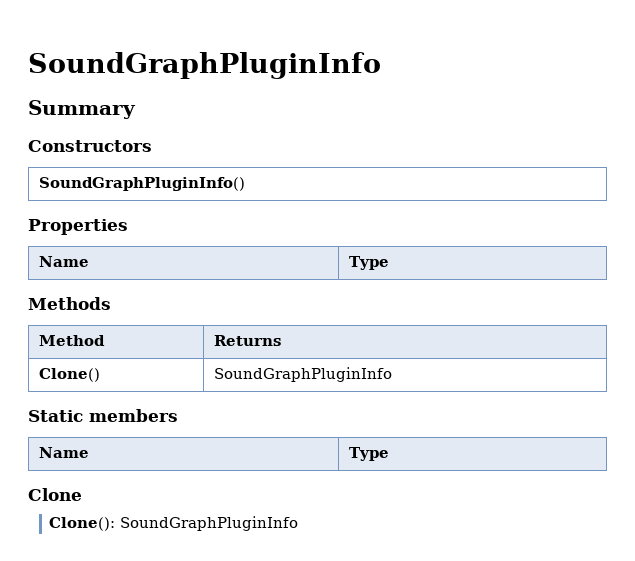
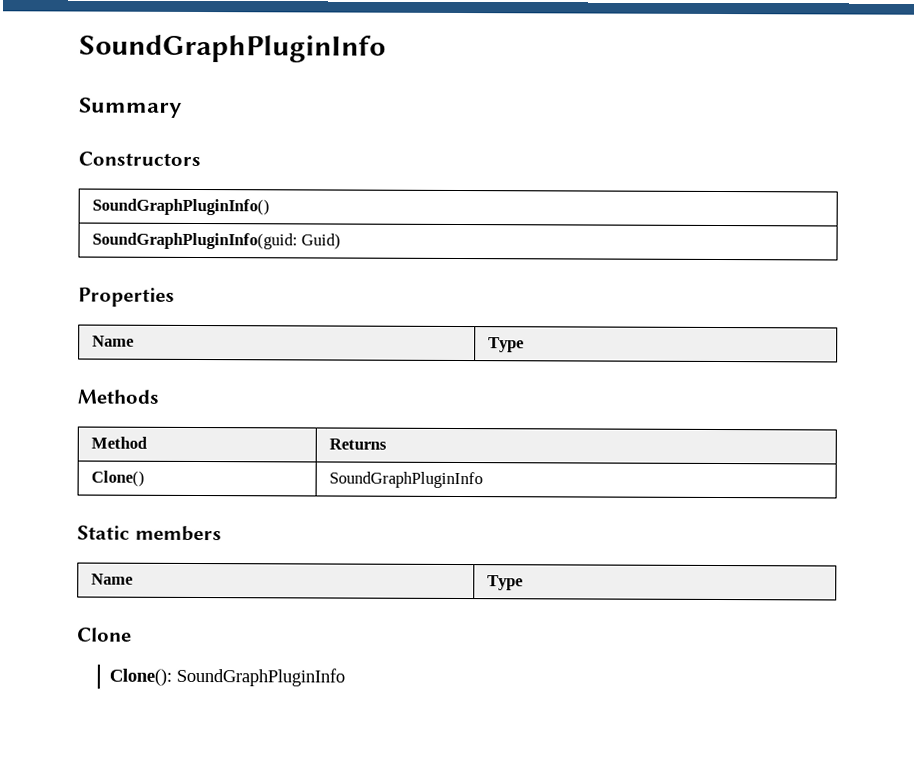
+ SoundGraphPluginInfo(guid: Guid)

